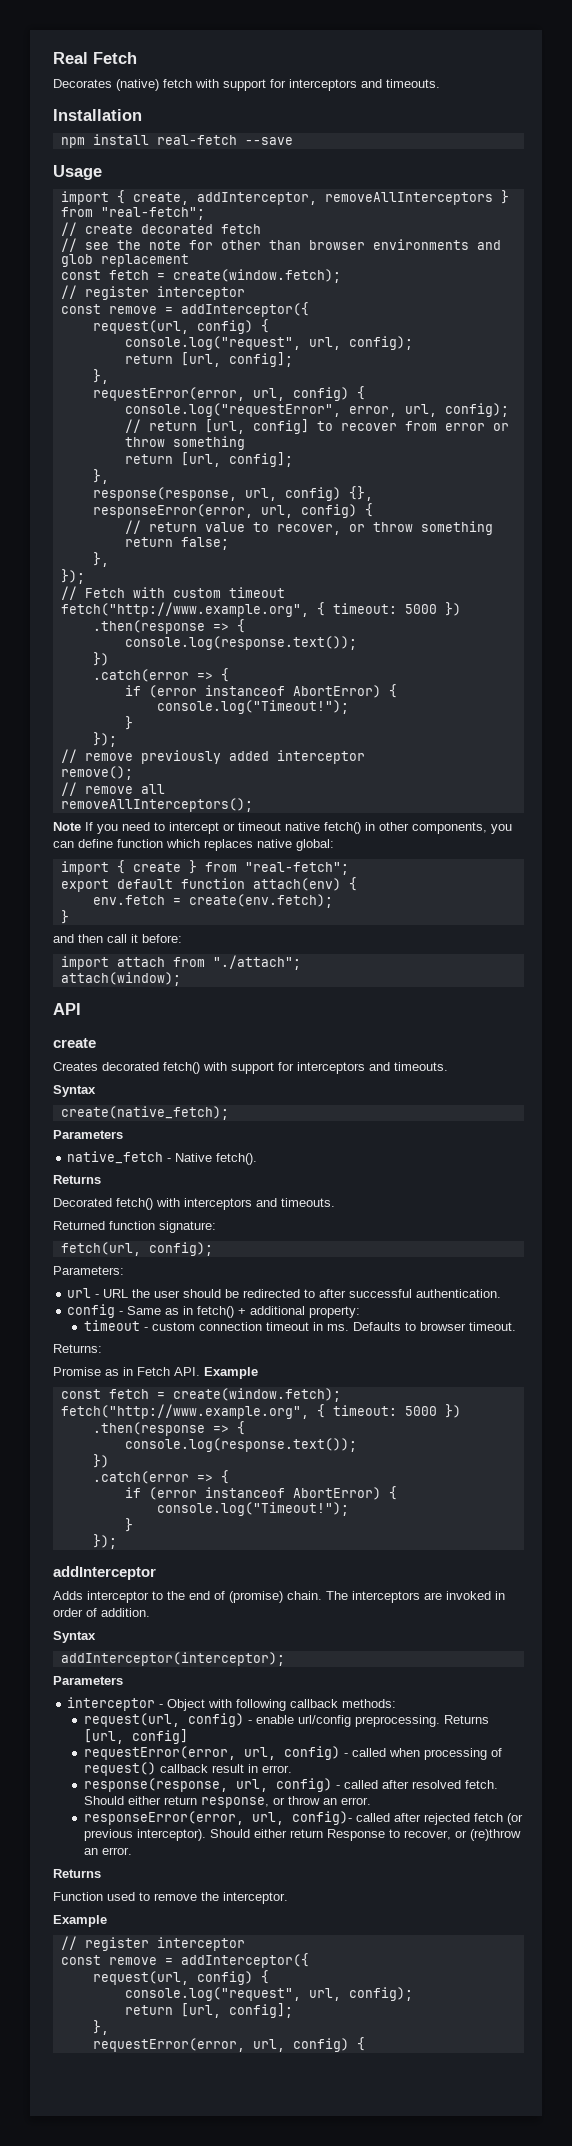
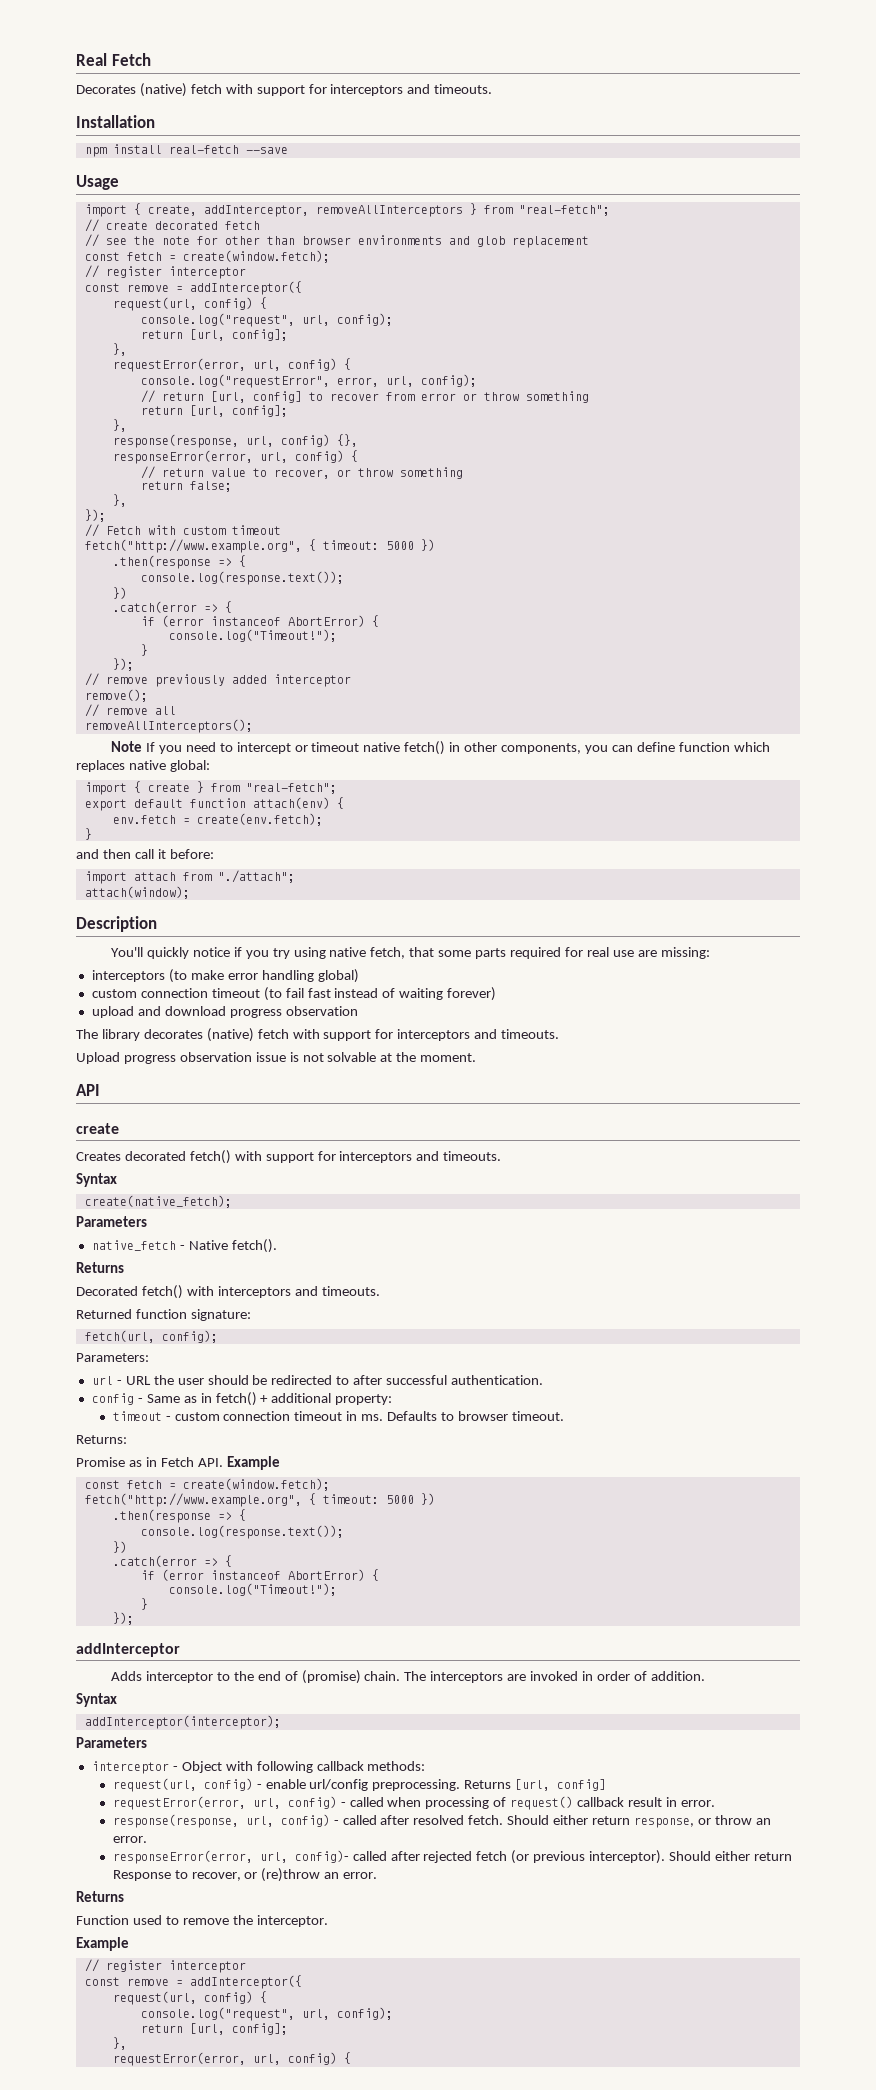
+ Description
+ You'll quickly notice if you try using native fetch, that some parts required for real use are missing:
+ interceptors (to make error handling global)
+ custom connection timeout (to fail fast instead of waiting forever)
+ upload and download progress observation
+ The library decorates (native) fetch with support for interceptors and timeouts.
+ Upload progress observation issue is not solvable at the moment.

